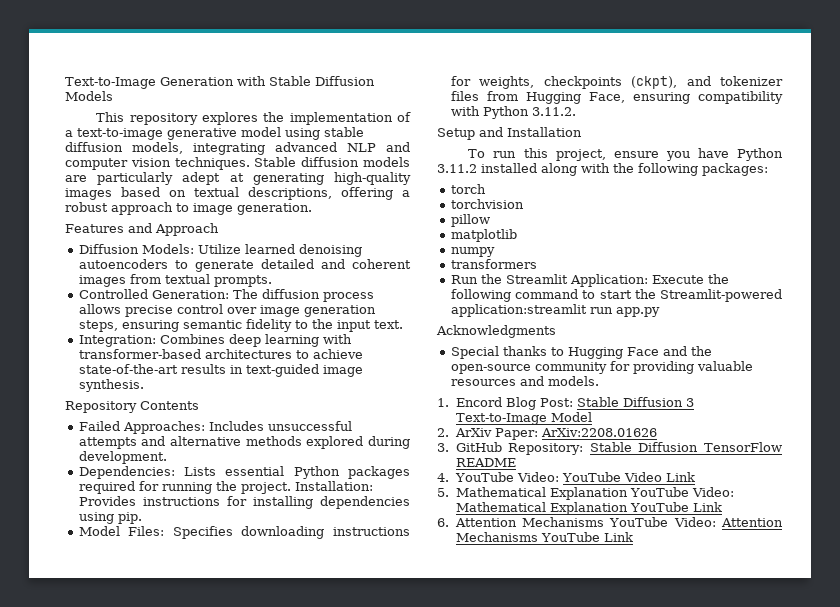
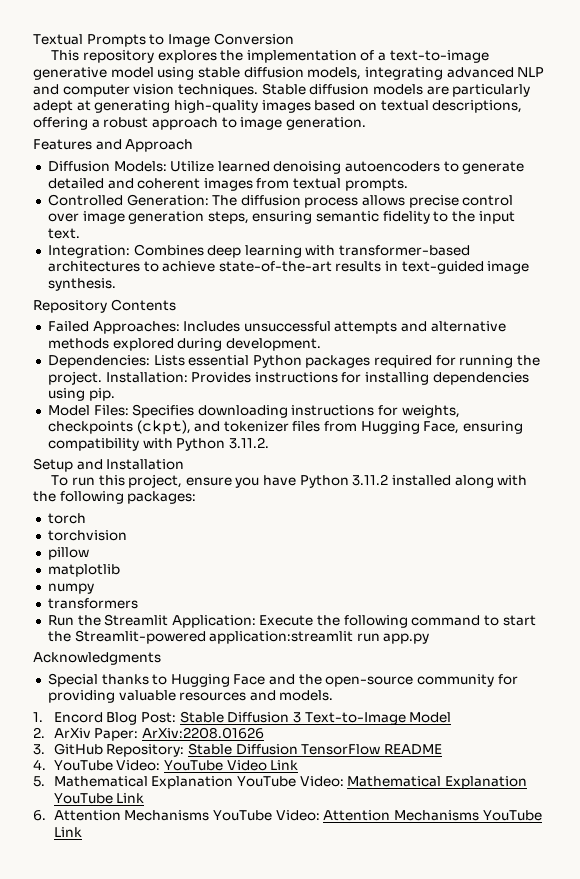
- Text-to-Image Generation with Stable Diffusion Models
+ Textual Prompts to Image Conversion

